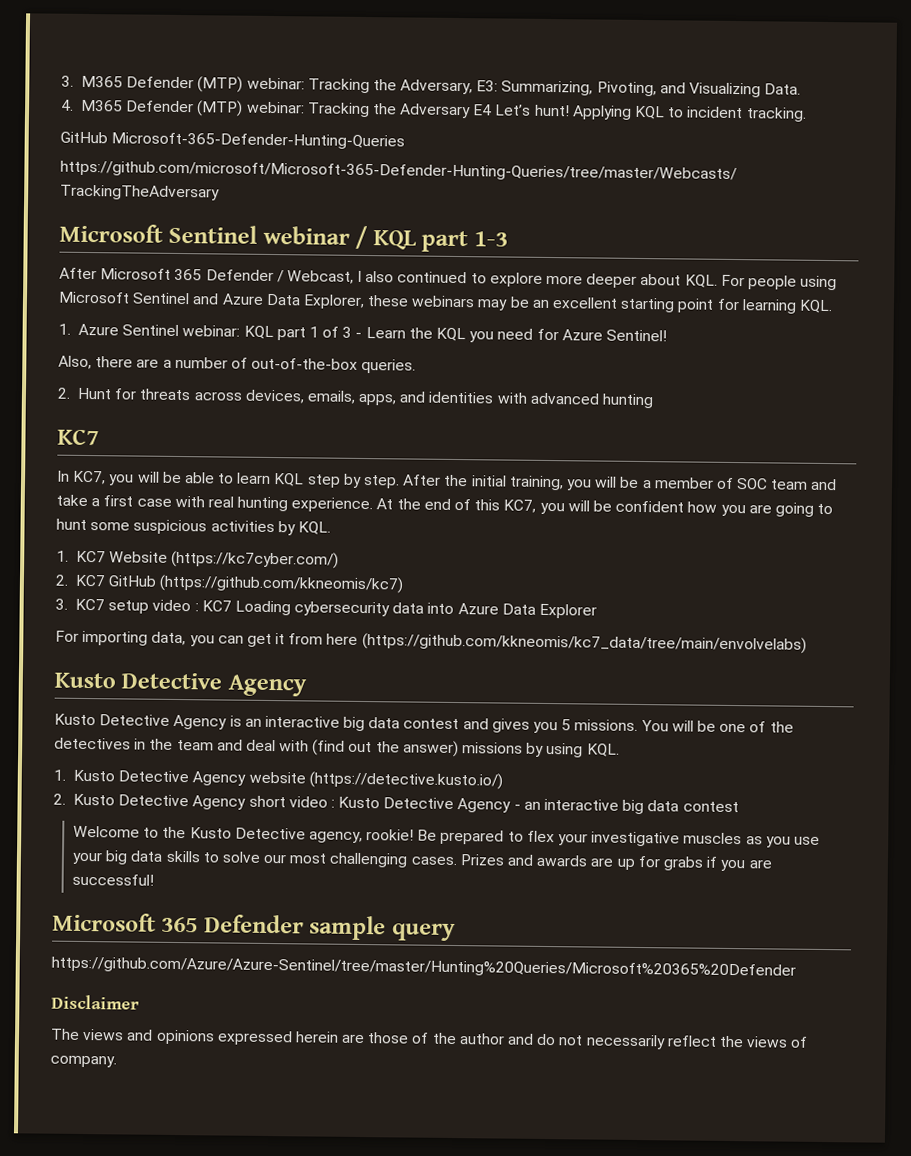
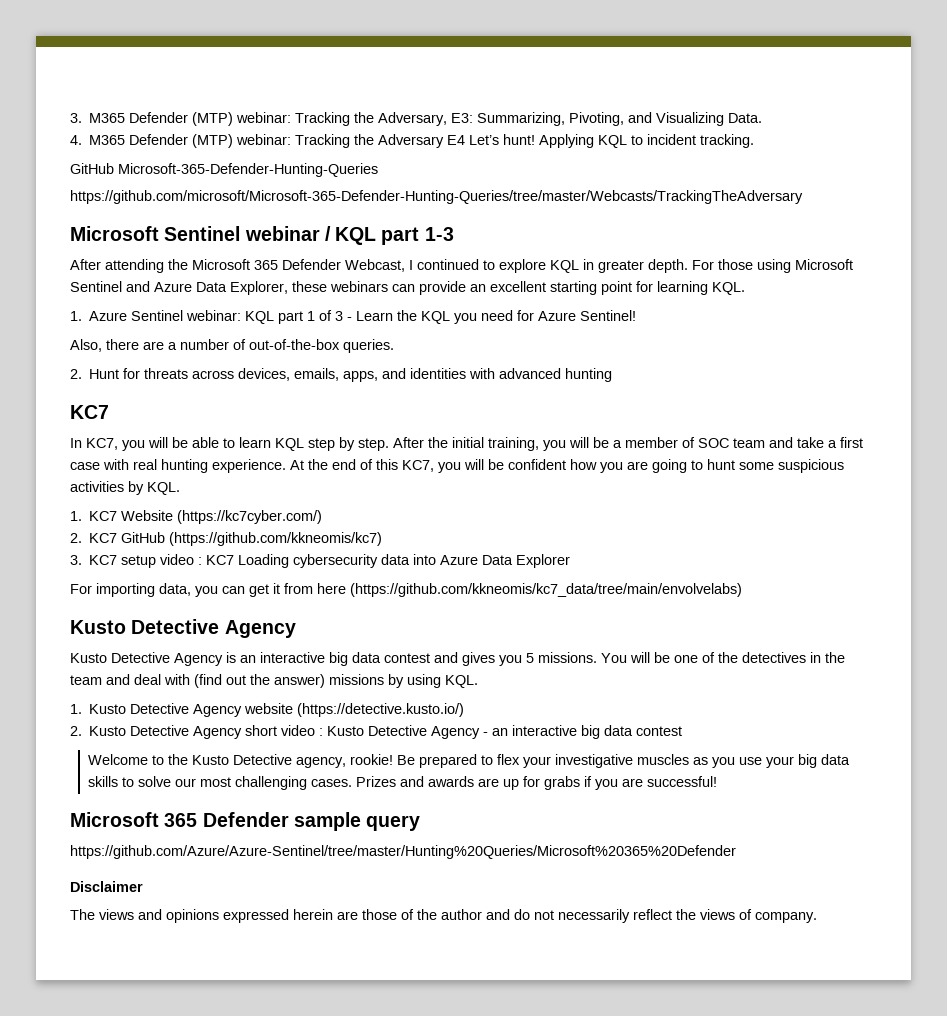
- After Microsoft 365 Defender / Webcast, I also continued to explore more deeper about KQL. For people using Microsoft Sentinel and Azure Data Explorer, these webinars may be an excellent starting point for learning KQL.
+ After attending the Microsoft 365 Defender Webcast, I continued to explore KQL in greater depth. For those using Microsoft Sentinel and Azure Data Explorer, these webinars can provide an excellent starting point for learning KQL.

